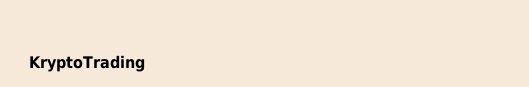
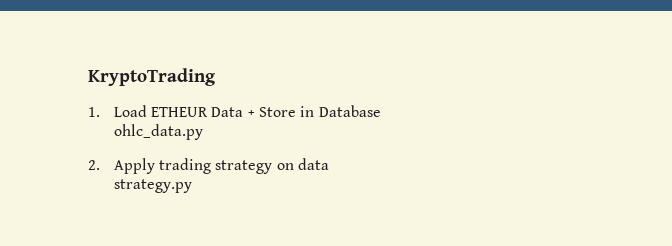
+ 1. Load ETHEUR Data + Store in Database
+ ohlc_data.py
+ 2. Apply trading strategy on data
+ strategy.py

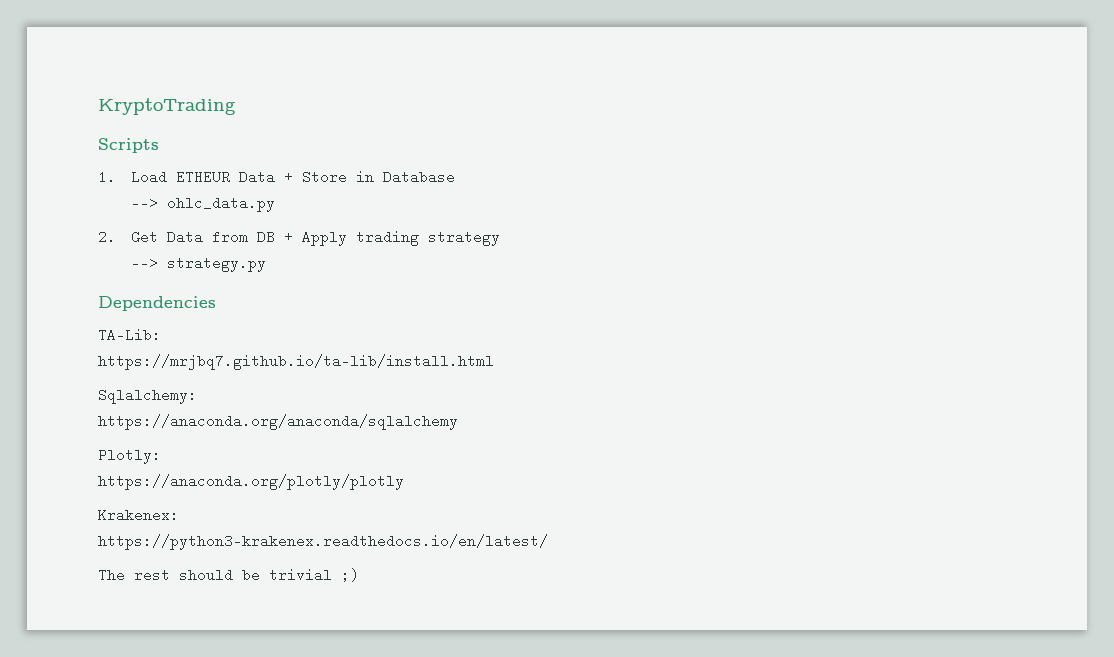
+ Scripts
- ohlc_data.py
+ --> ohlc_data.py
- 2. Apply trading strategy on data
- strategy.py
+ 2. Get Data from DB + Apply trading strategy
+ --> strategy.py
+ Dependencies
+ TA-Lib:
+ https://mrjbq7.github.io/ta-lib/install.html
+ Sqlalchemy:
+ https://anaconda.org/anaconda/sqlalchemy
+ Plotly:
+ https://anaconda.org/plotly/plotly
+ Krakenex:
+ https://python3-krakenex.readthedocs.io/en/latest/
+ The rest should be trivial ;)

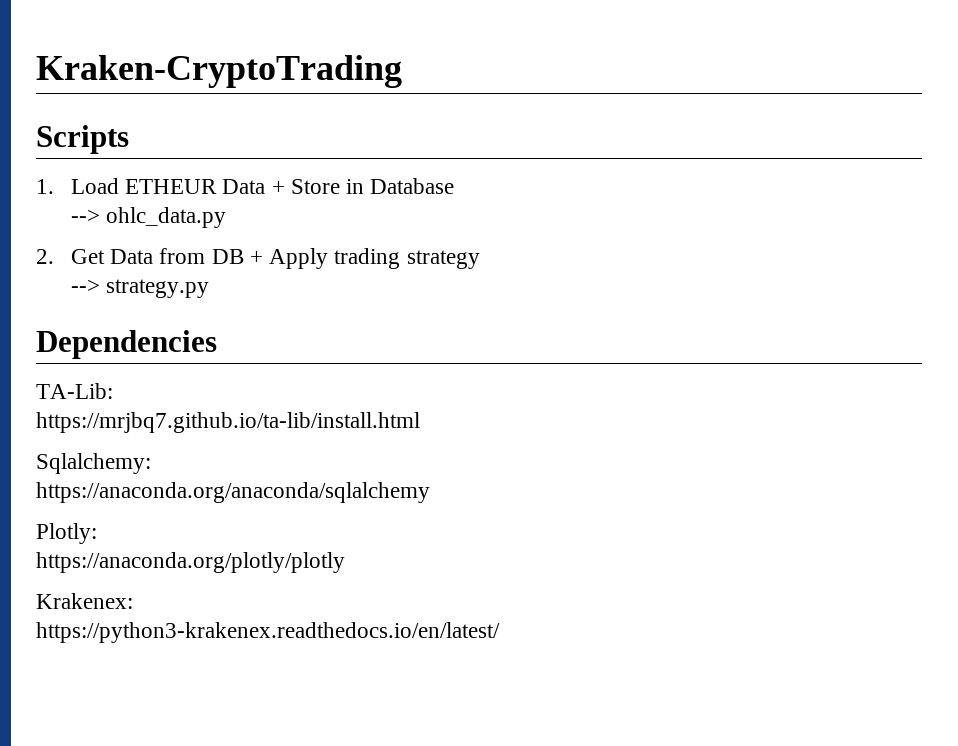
- KryptoTrading
+ Kraken-CryptoTrading
- The rest should be trivial ;)

